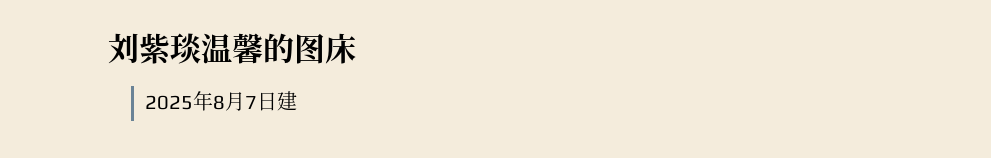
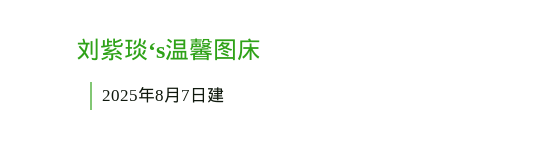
- 刘紫琰温馨的图床
+ 刘紫琰‘s温馨图床

